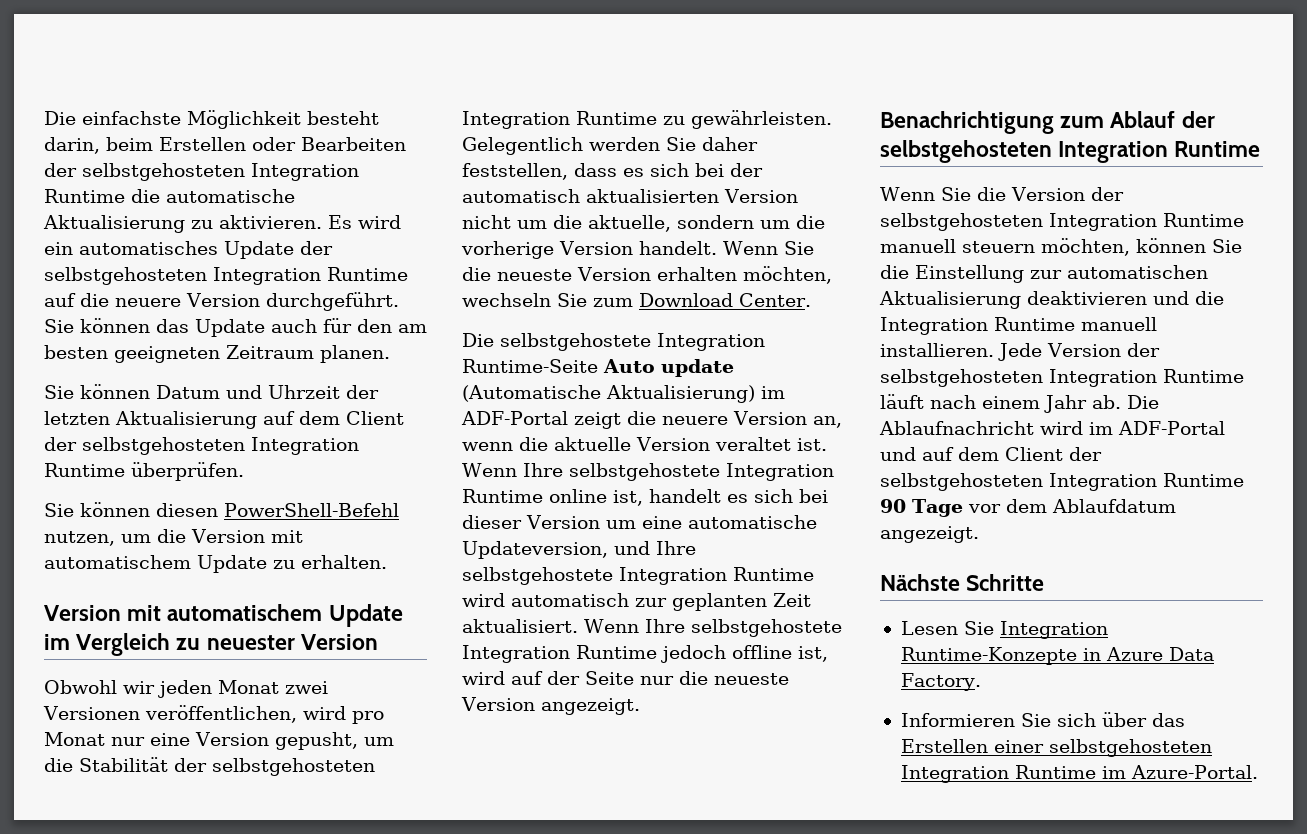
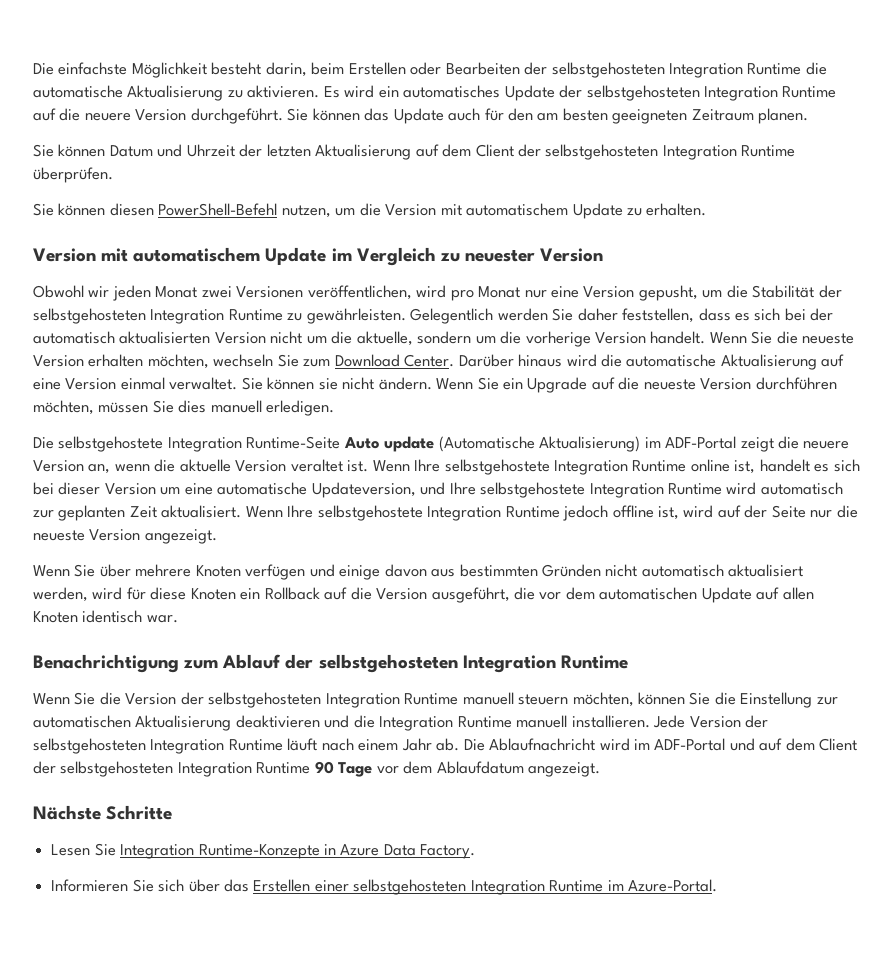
+ Darüber hinaus wird die automatische Aktualisierung auf eine Version einmal verwaltet. Sie können sie nicht ändern. Wenn Sie ein Upgrade auf die neueste Version durchführen möchten, müssen Sie dies manuell erledigen.
+ Wenn Sie über mehrere Knoten verfügen und einige davon aus bestimmten Gründen nicht automatisch aktualisiert werden, wird für diese Knoten ein Rollback auf die Version ausgeführt, die vor dem automatischen Update auf allen Knoten identisch war.

